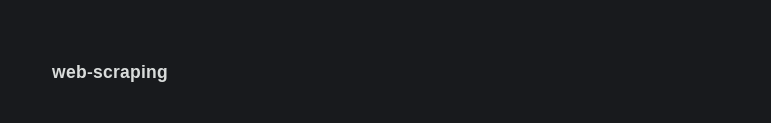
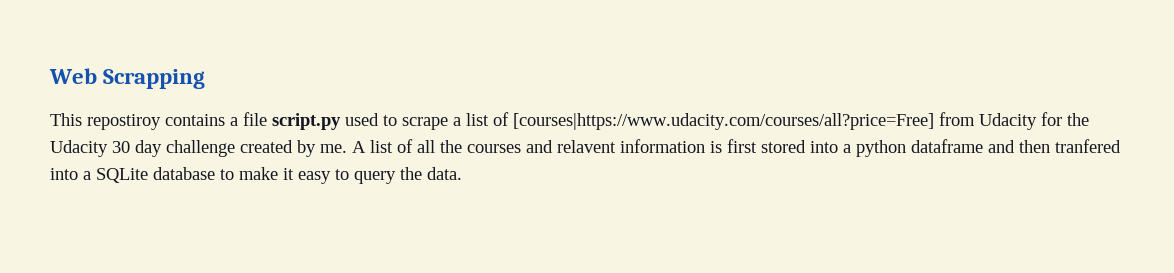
- web-scraping
+ Web Scrapping
+ This repostiroy contains a file script.py used to scrape a list of [courses|https://www.udacity.com/courses/all?price=Free] from Udacity for the Udacity 30 day challenge created by me. A list of all the courses and relavent information is first stored into a python dataframe and then tranfered into a SQLite database to make it easy to query the data.

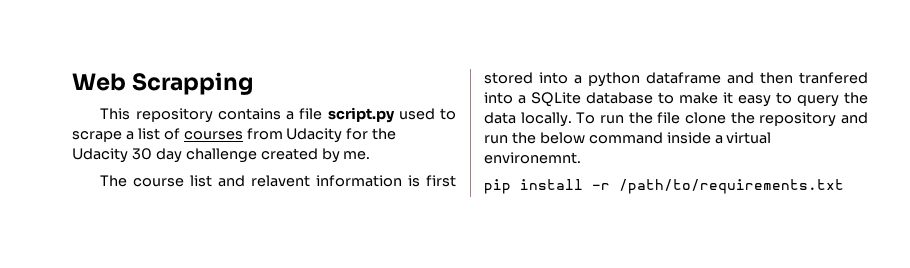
- This repostiroy contains a file script.py used to scrape a list of [courses|https://www.udacity.com/courses/all?price=Free] from Udacity for the Udacity 30 day challenge created by me. A list of all the courses and relavent information is first stored into a python dataframe and then tranfered into a SQLite database to make it easy to query the data.
+ This repository contains a file script.py used to scrape a list of courses from Udacity for the Udacity 30 day challenge created by me.
+ The course list and relavent information is first stored into a python dataframe and then tranfered into a SQLite database to make it easy to query the data locally. To run the file clone the repository and run the below command inside a virtual environemnt.
+ pip install -r /path/to/requirements.txt

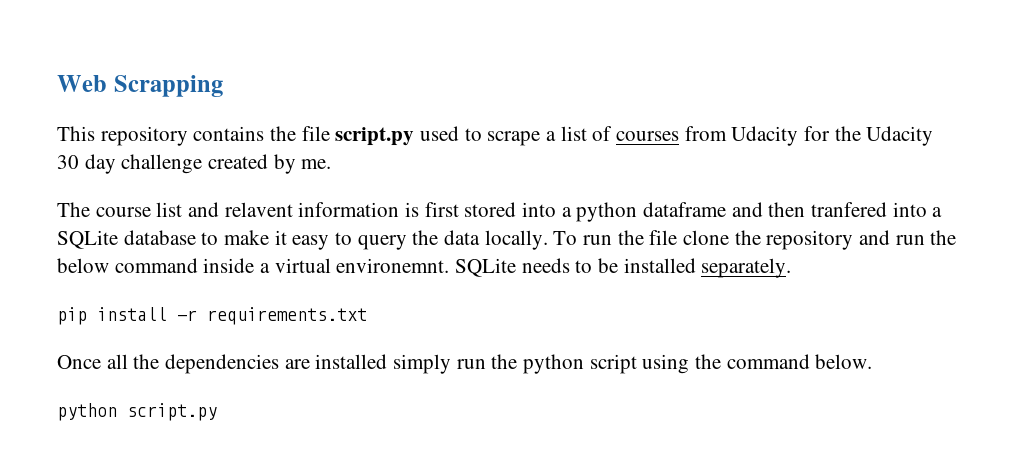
- This repository contains a file script.py used to scrape a list of courses from Udacity for the Udacity 30 day challenge created by me.
+ This repository contains the file script.py used to scrape a list of courses from Udacity for the Udacity 30 day challenge created by me.
- To run the file clone the repository and run the below command inside a virtual environemnt.
- pip install -r /path/to/requirements.txt
+ To run the file clone the repository and run the below command inside a virtual environemnt. SQLite needs to be installed separately.
+ pip install -r requirements.txt
+ Once all the dependencies are installed simply run the python script using the command below.
+ python script.py

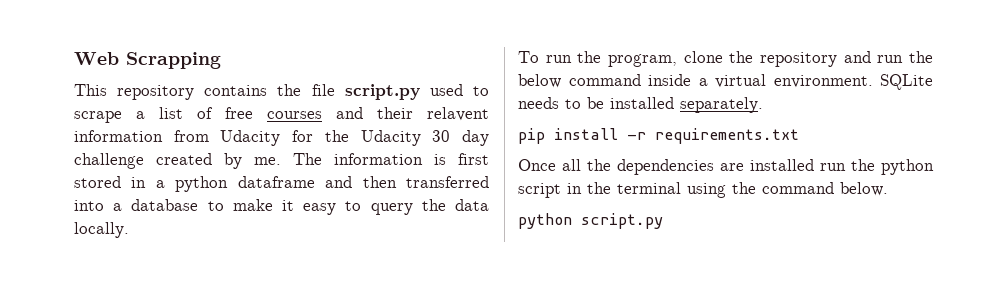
- This repository contains the file script.py used to scrape a list of courses from Udacity for the Udacity 30 day challenge created by me.
- The course list and relavent information is first stored into a python dataframe and then tranfered into a SQLite database to make it easy to query the data locally. To run the file clone the repository and run the below command inside a virtual environemnt.
+ This repository contains the file script.py used to scrape a list of free courses and their relavent information from Udacity for the Udacity 30 day challenge created by me. The information is first stored in a python dataframe and then transferred into a database to make it easy to query the data locally.
+ To run the program, clone the repository and run the below command inside a virtual environment.
- Once all the dependencies are installed simply run the python script using the command below.
+ Once all the dependencies are installed run the python script in the terminal using the command below.

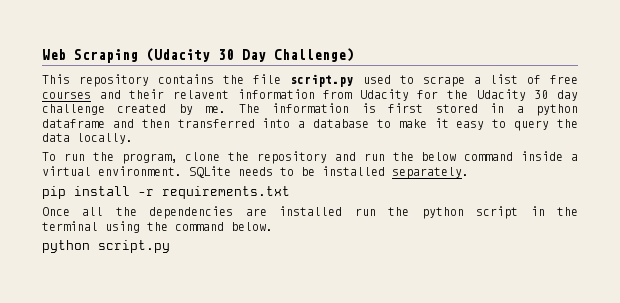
- Web Scrapping
+ Web Scraping (Udacity 30 Day Challenge)

